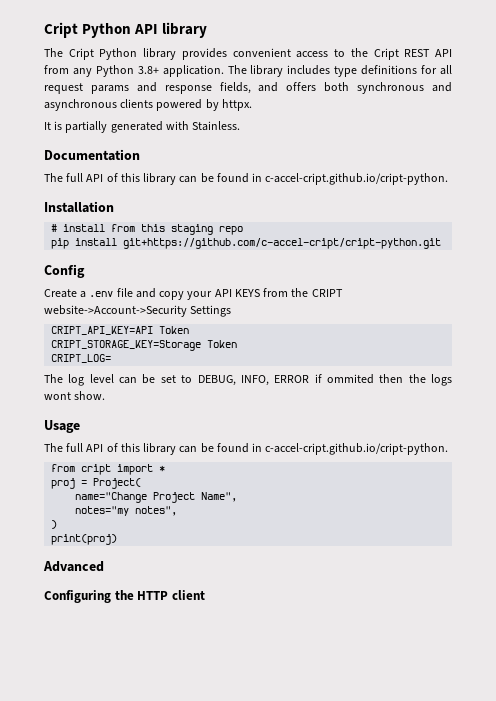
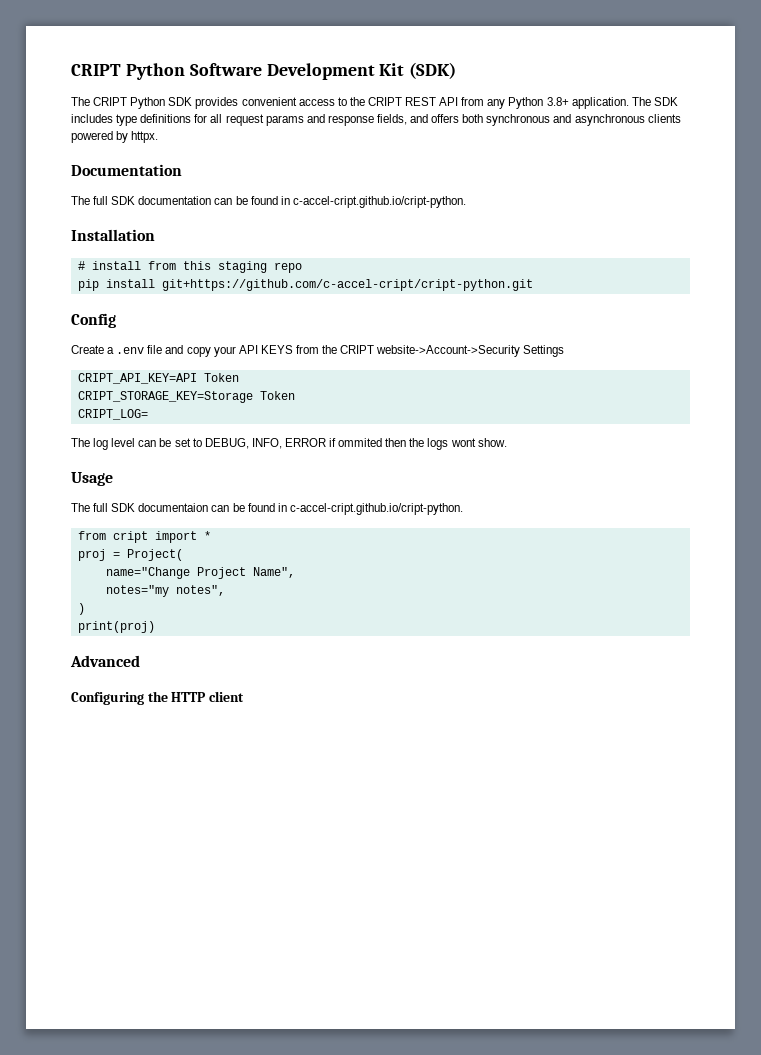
- Cript Python API library
- The Cript Python library provides convenient access to the Cript REST API from any Python 3.8+ application.
+ CRIPT Python Software Development Kit (SDK)
+ The CRIPT Python SDK provides convenient access to the CRIPT REST API from any Python 3.8+ application.
- The library includes type definitions for all request params and response fields, and offers both synchronous and asynchronous clients powered by httpx.
+ The SDK includes type definitions for all request params and response fields, and offers both synchronous and asynchronous clients powered by httpx.
- It is partially generated with Stainless.
  Documentation
- The full API of this library can be found in c-accel-cript.github.io/cript-python.
+ The full SDK documentation can be found in c-accel-cript.github.io/cript-python.
  Usage
- The full API of this library can be found in c-accel-cript.github.io/cript-python.
+ The full SDK documentaion can be found in c-accel-cript.github.io/cript-python.

